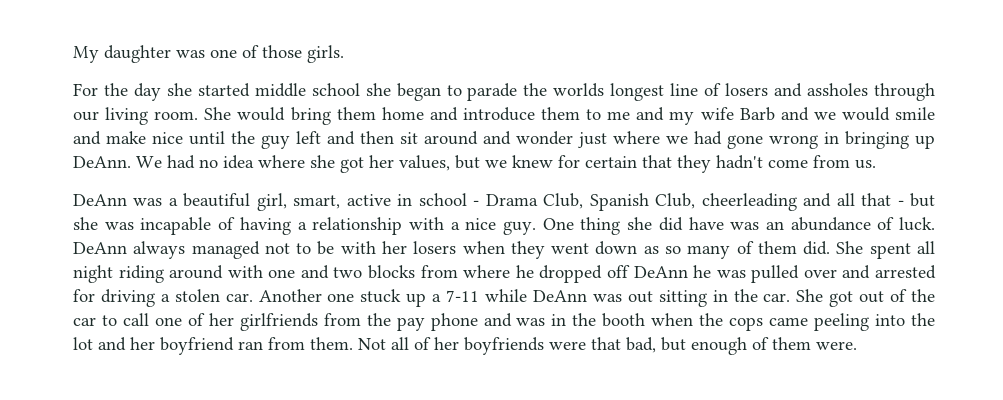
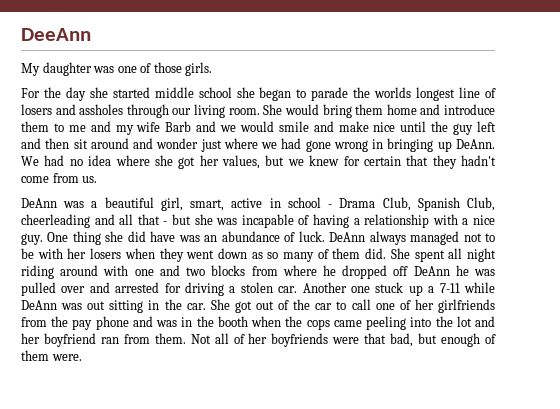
+ DeeAnn

